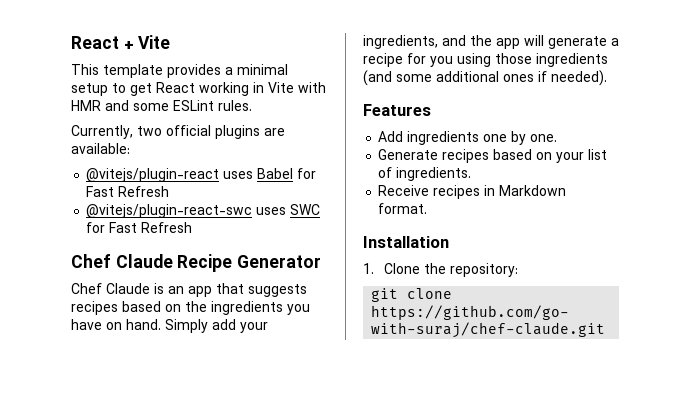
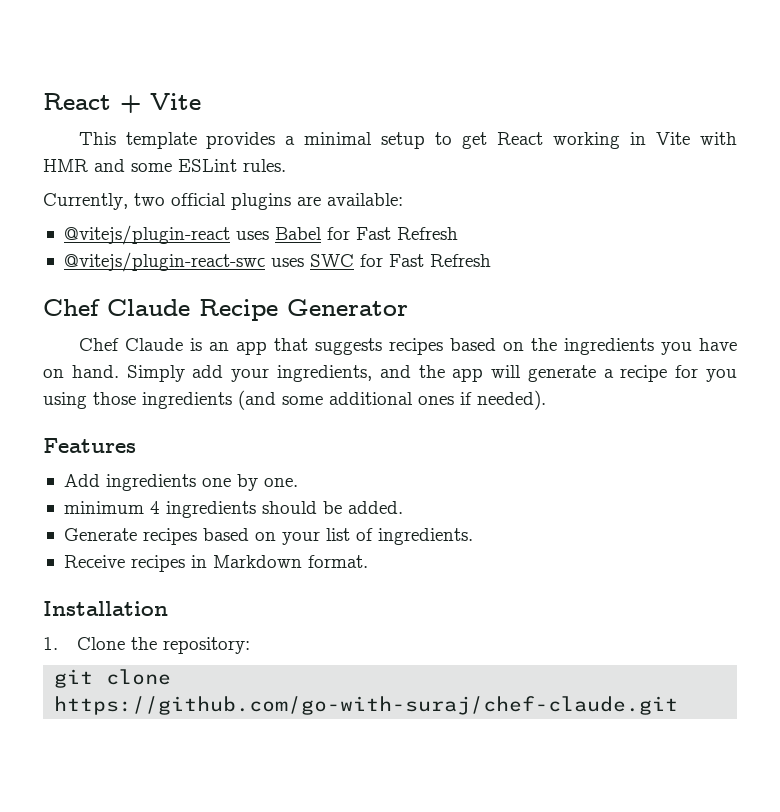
+ minimum 4 ingredients should be added.

